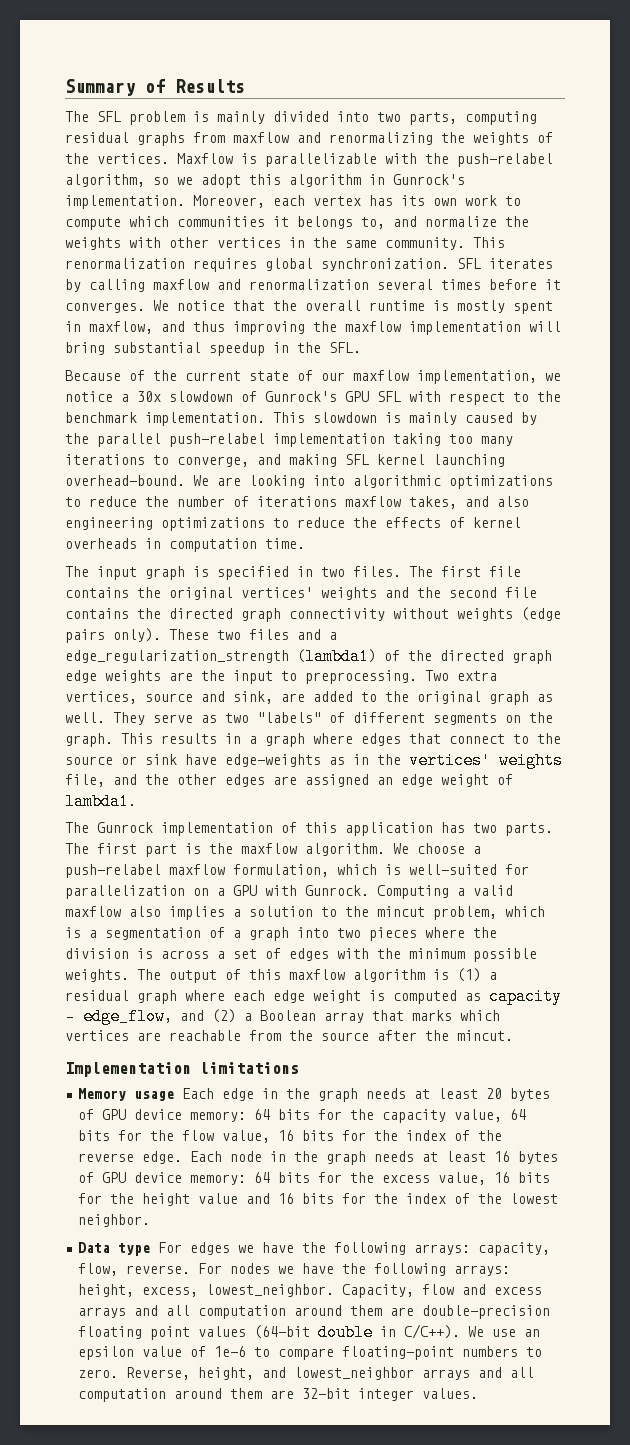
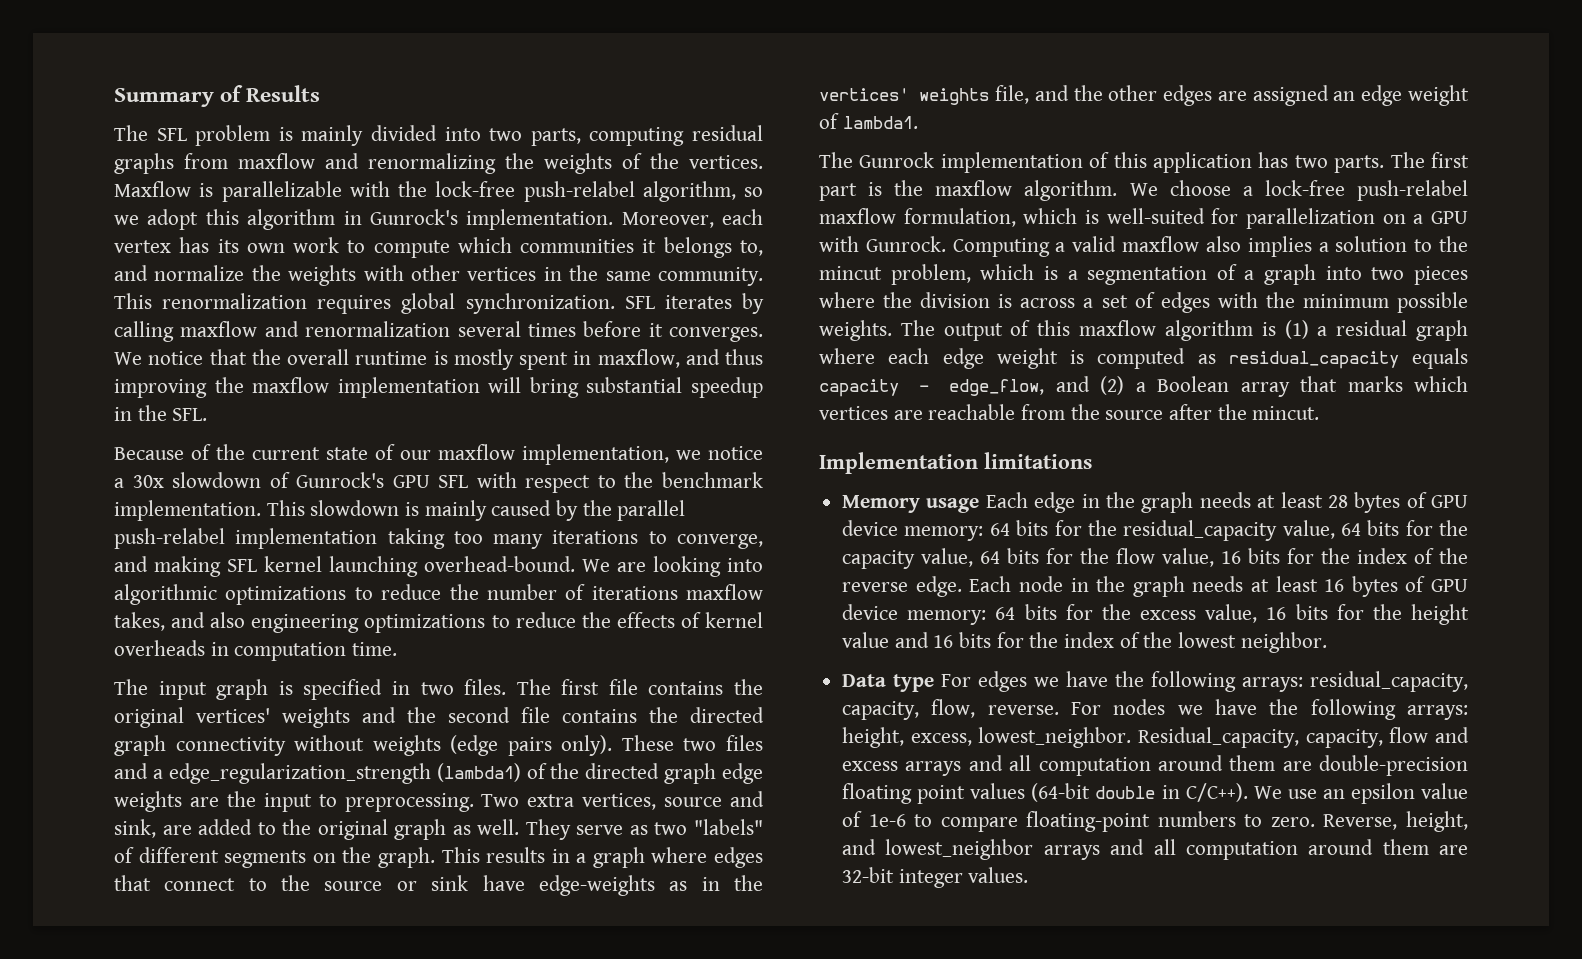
- Maxflow is parallelizable with the push-relabel algorithm, so we adopt this algorithm in Gunrock's implementation.
+ Maxflow is parallelizable with the lock-free push-relabel algorithm, so we adopt this algorithm in Gunrock's implementation.
- We choose a push-relabel maxflow formulation, which is well-suited for parallelization on a GPU with Gunrock.
+ We choose a lock-free push-relabel maxflow formulation, which is well-suited for parallelization on a GPU with Gunrock.
- The output of this maxflow algorithm is (1) a residual graph where each edge weight is computed as capacity - edge_flow, and (2) a Boolean array that marks which vertices are reachable from the source after the mincut.
+ The output of this maxflow algorithm is (1) a residual graph where each edge weight is computed as residual_capacity equals capacity - edge_flow, and (2) a Boolean array that marks which vertices are reachable from the source after the mincut.
- Memory usage Each edge in the graph needs at least 20 bytes of GPU device memory: 64 bits for the capacity value, 64 bits for the flow value, 16 bits for the index of the reverse edge.
+ Memory usage Each edge in the graph needs at least 28 bytes of GPU device memory: 64 bits for the residual_capacity value, 64 bits for the capacity value, 64 bits for the flow value, 16 bits for the index of the reverse edge.
- Data type For edges we have the following arrays: capacity, flow, reverse.
+ Data type For edges we have the following arrays: residual_capacity, capacity, flow, reverse.
- Capacity, flow and excess arrays and all computation around them are double-precision floating point values (64-bit double in C/C++).
+ Residual_capacity, capacity, flow and excess arrays and all computation around them are double-precision floating point values (64-bit double in C/C++).

